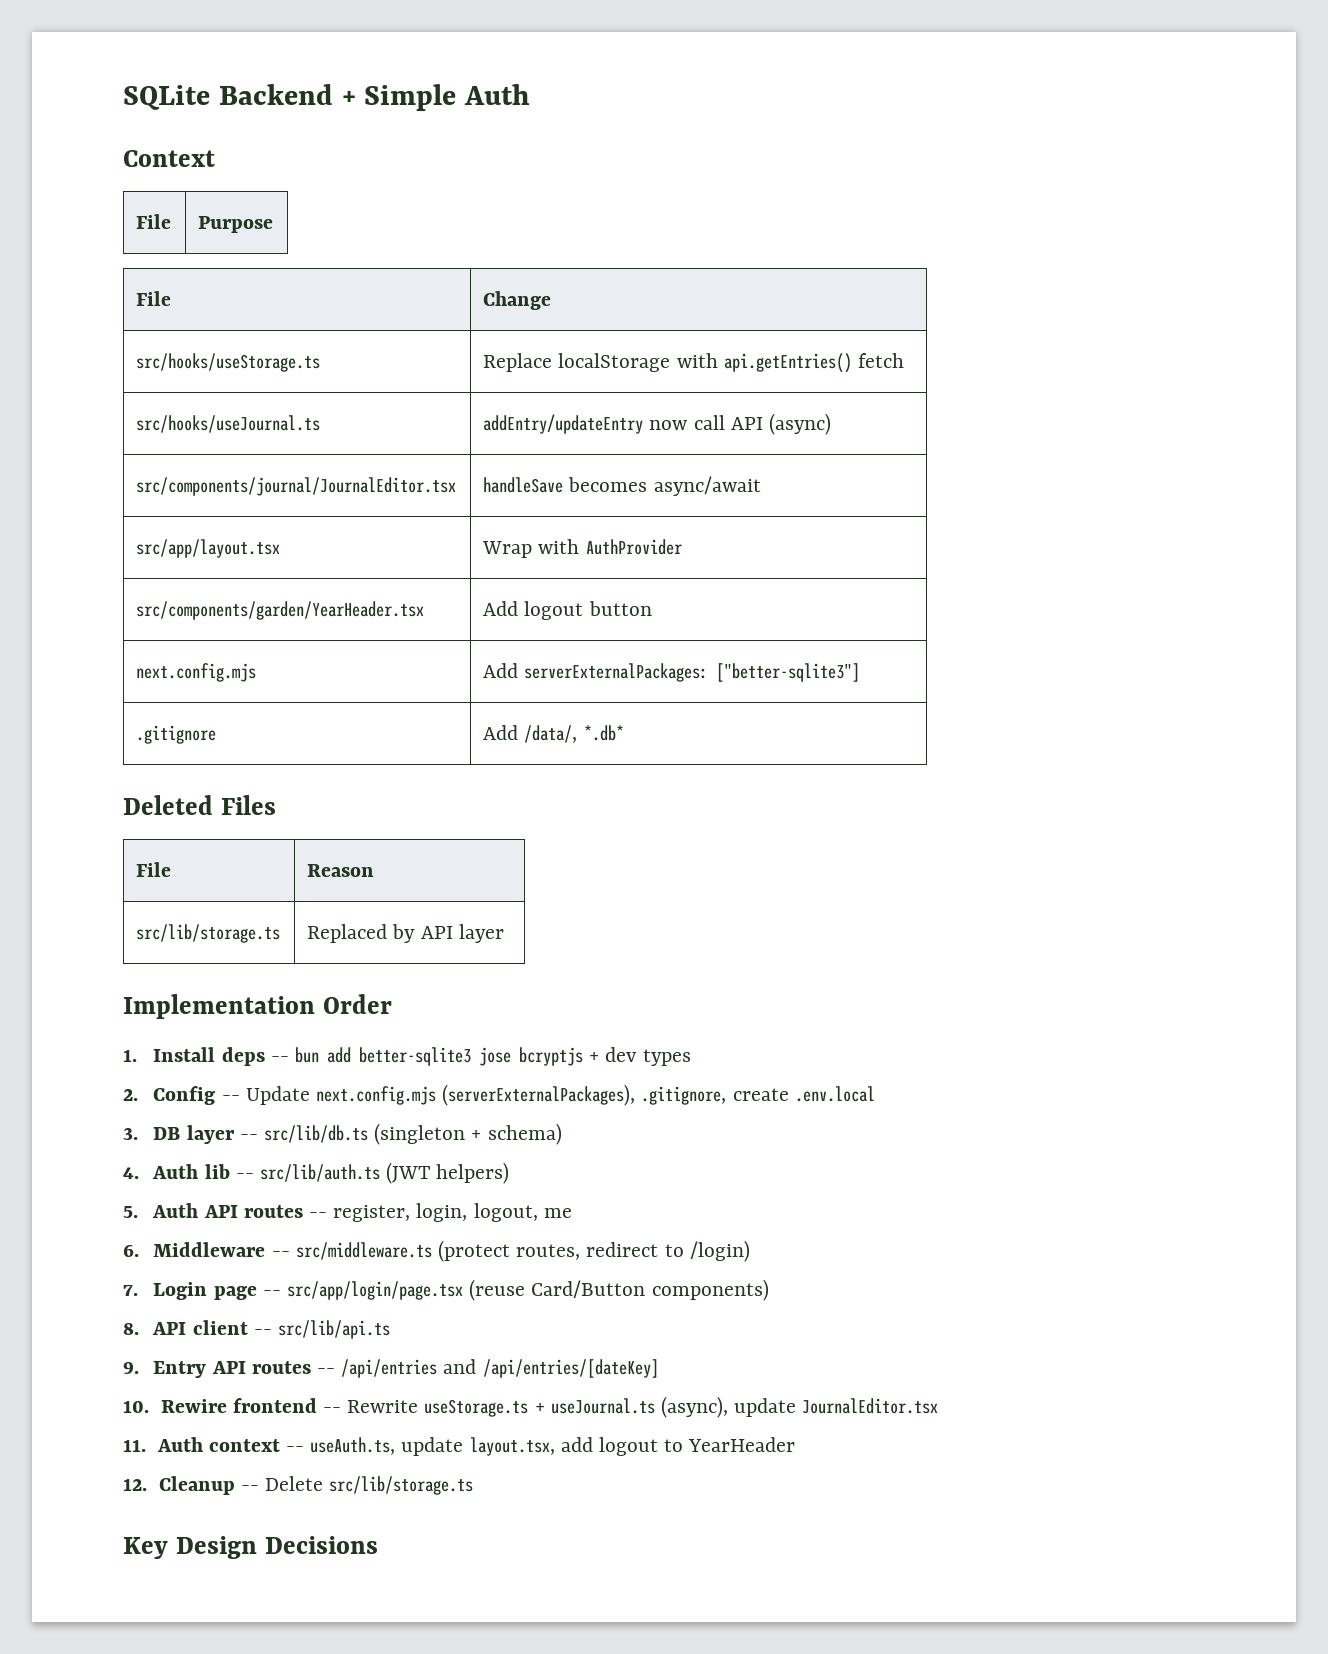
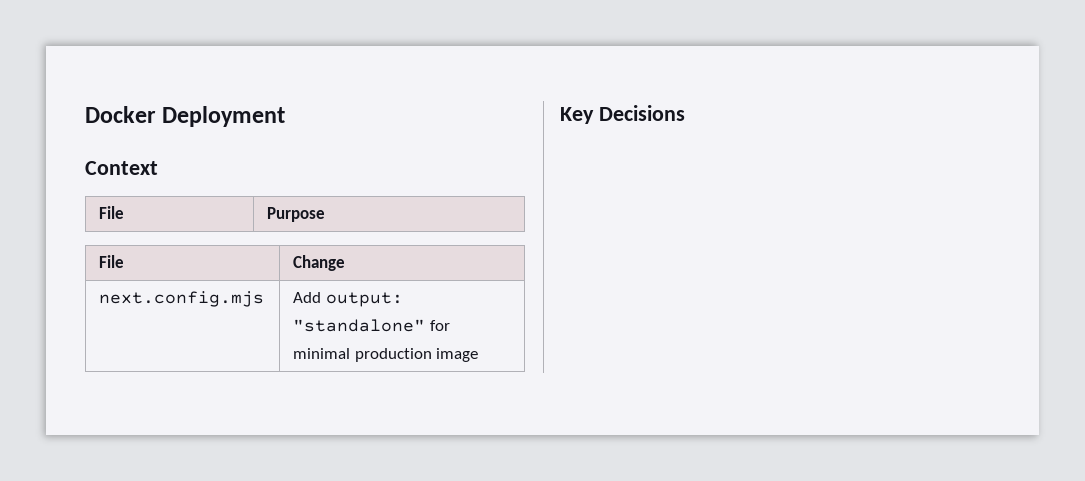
- SQLite Backend + Simple Auth
+ Docker Deployment
- src/hooks/useStorage.ts | Replace localStorage with api.getEntries() fetch
- src/hooks/useJournal.ts | addEntry/updateEntry now call API (async)
- src/components/journal/JournalEditor.tsx | handleSave becomes async/await
- src/app/layout.tsx | Wrap with AuthProvider
- src/components/garden/YearHeader.tsx | Add logout button
- next.config.mjs | Add serverExternalPackages: ["better-sqlite3"]
- .gitignore | Add /data/, *.db*
- Deleted Files
- File | Reason
- src/lib/storage.ts | Replaced by API layer
- Implementation Order
- 1. Install deps -- bun add better-sqlite3 jose bcryptjs + dev types
- 2. Config -- Update next.config.mjs (serverExternalPackages), .gitignore, create .env.local
- 3. DB layer -- src/lib/db.ts (singleton + schema)
- 4. Auth lib -- src/lib/auth.ts (JWT helpers)
- 5. Auth API routes -- register, login, logout, me
- 6. Middleware -- src/middleware.ts (protect routes, redirect to /login)
- 7. Login page -- src/app/login/page.tsx (reuse Card/Button components)
- 8. API client -- src/lib/api.ts
- 9. Entry API routes -- /api/entries and /api/entries/[dateKey]
- 10. Rewire frontend -- Rewrite useStorage.ts + useJournal.ts (async), update JournalEditor.tsx
- 11. Auth context -- useAuth.ts, update layout.tsx, add logout to YearHeader
- 12. Cleanup -- Delete src/lib/storage.ts
+ next.config.mjs | Add output: "standalone" for minimal production image
- Key Design Decisions
+ Key Decisions

